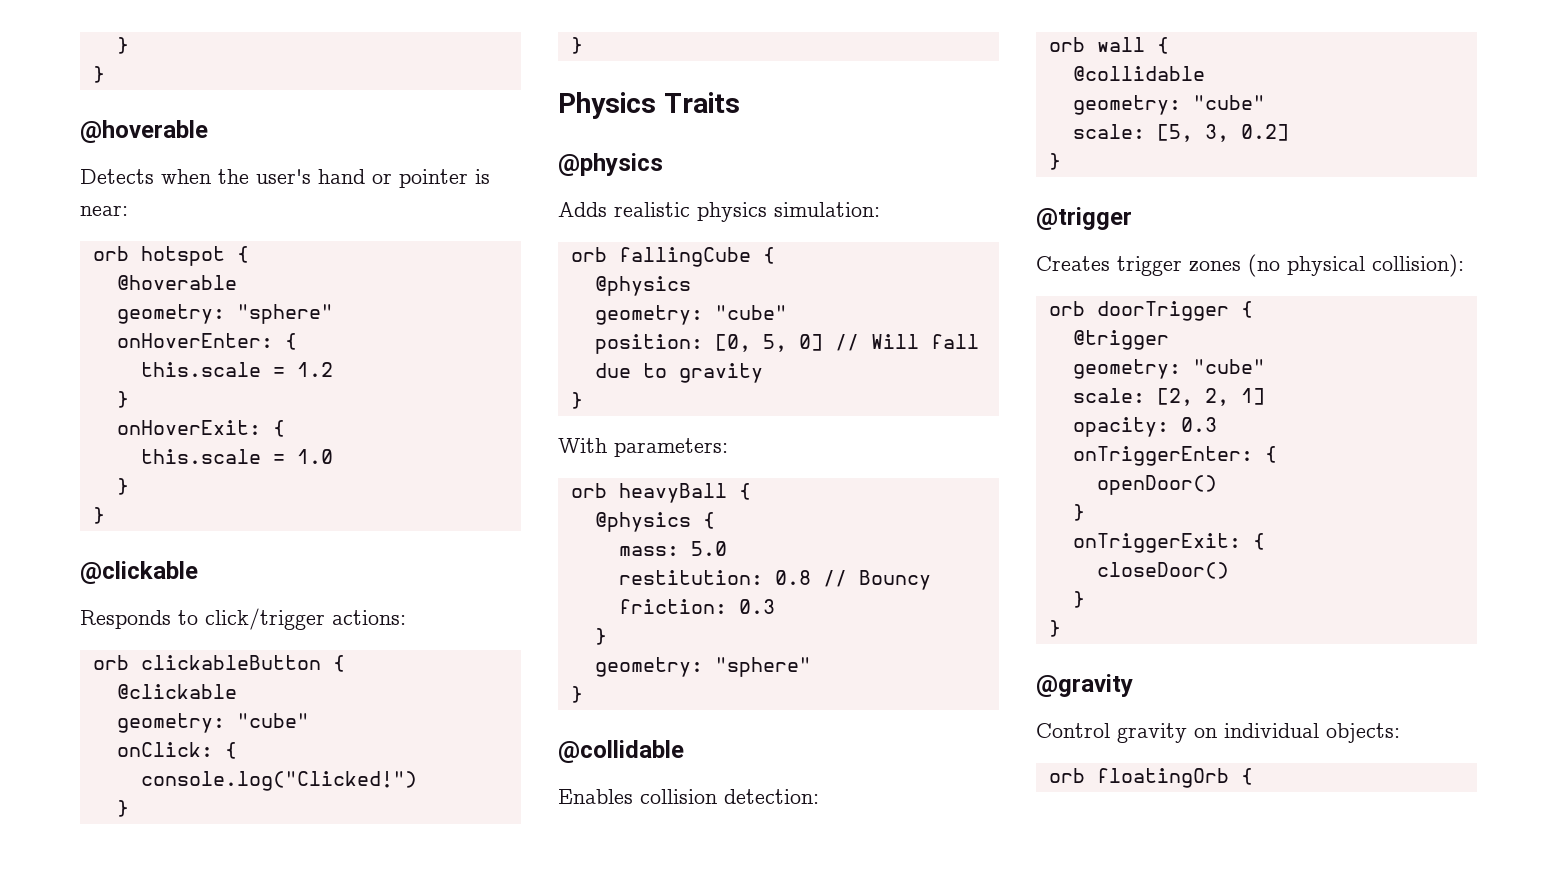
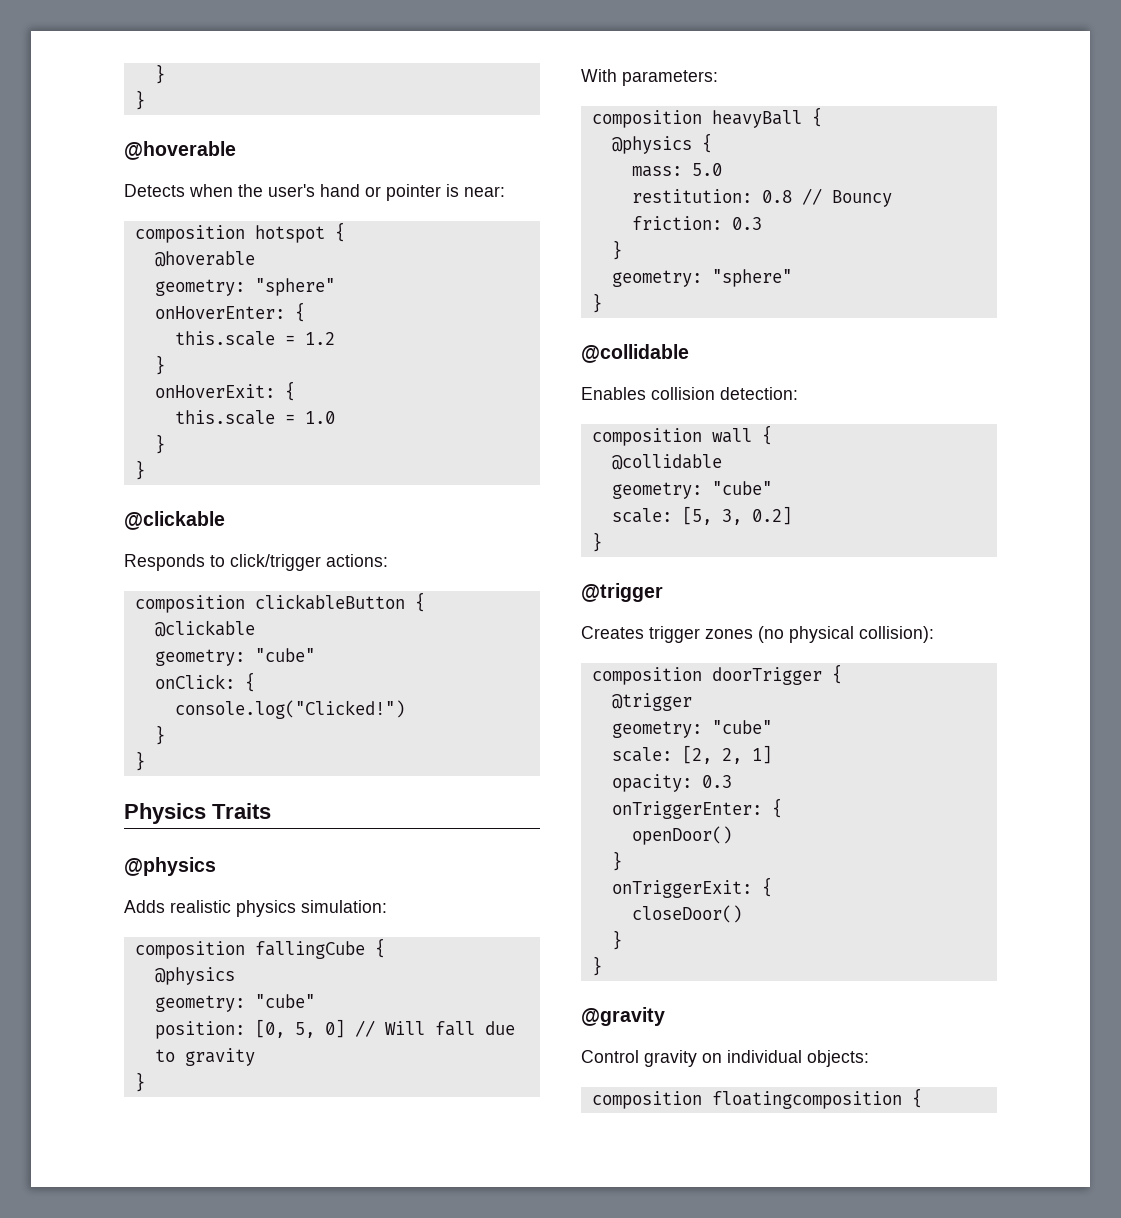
- orb hotspot {
+ composition hotspot {
- orb clickableButton {
+ composition clickableButton {
- orb fallingCube {
+ composition fallingCube {
- orb heavyBall {
+ composition heavyBall {
- orb wall {
+ composition wall {
- orb doorTrigger {
+ composition doorTrigger {
- orb floatingOrb {
+ composition floatingcomposition {

